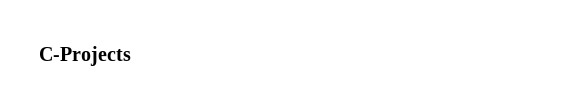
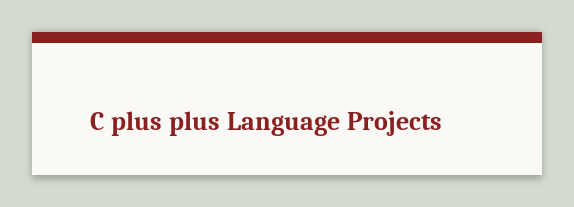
- C-Projects
+ C plus plus Language Projects

